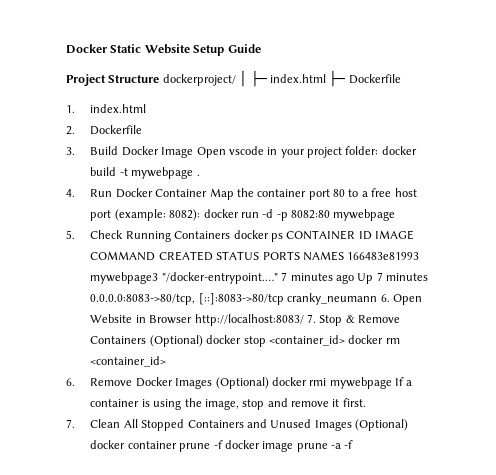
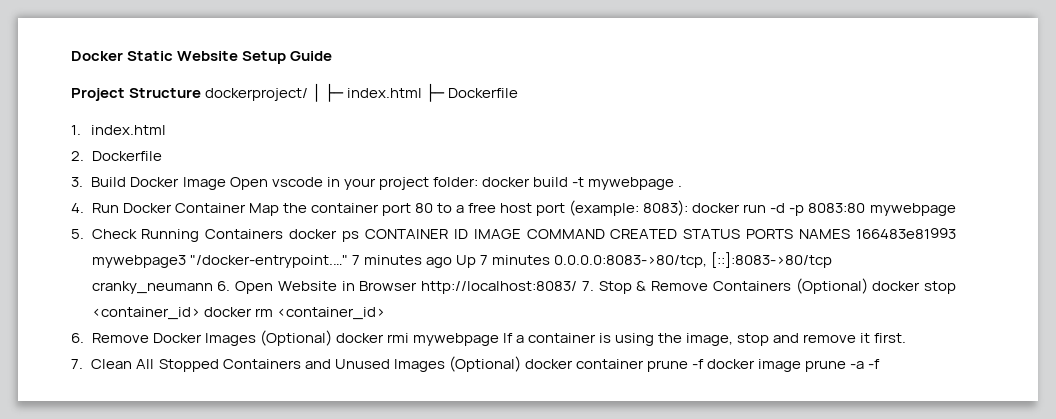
- 4. Run Docker Container Map the container port 80 to a free host port (example: 8082): docker run -d -p 8082:80 mywebpage
+ 4. Run Docker Container Map the container port 80 to a free host port (example: 8083): docker run -d -p 8083:80 mywebpage

